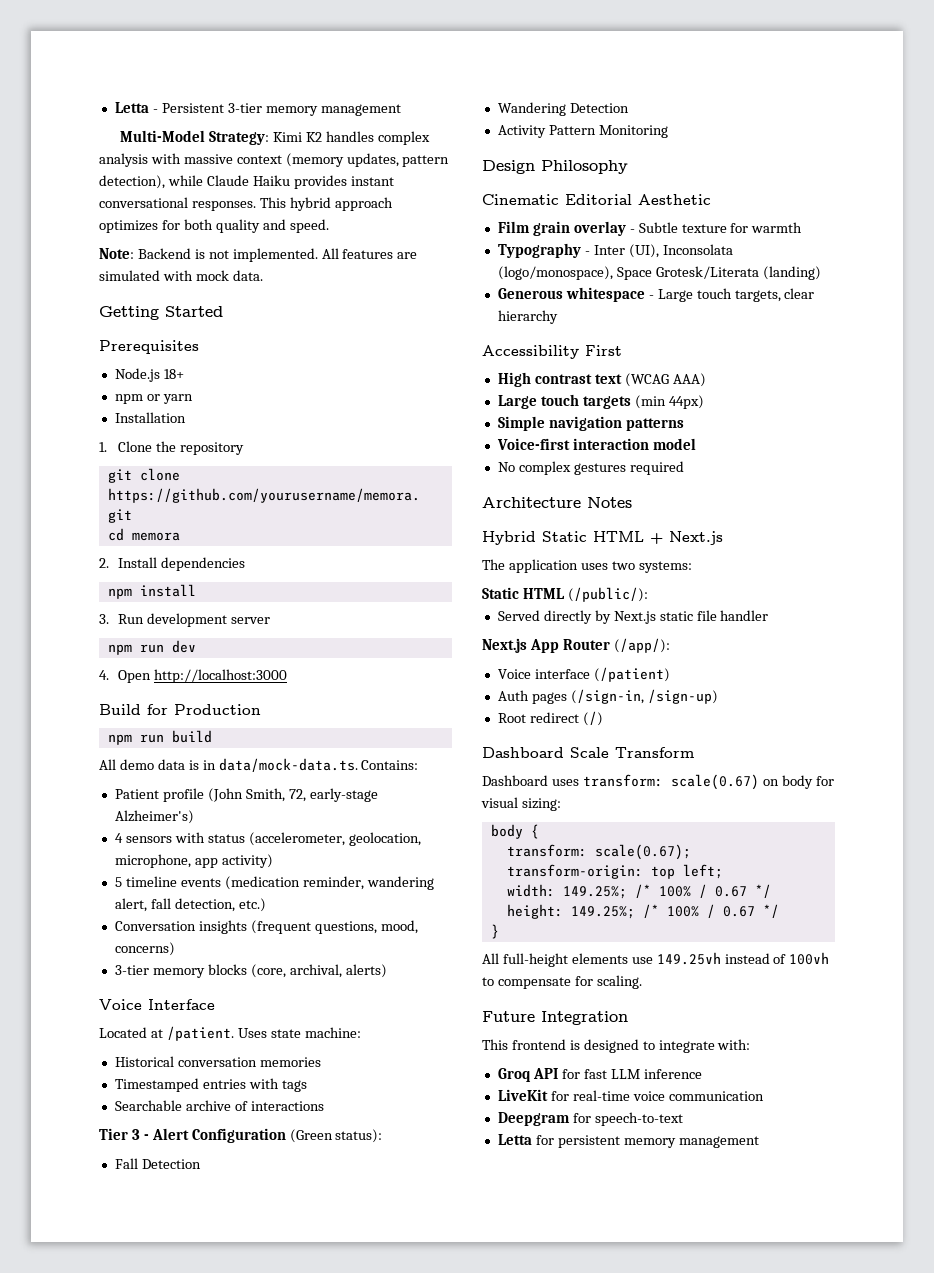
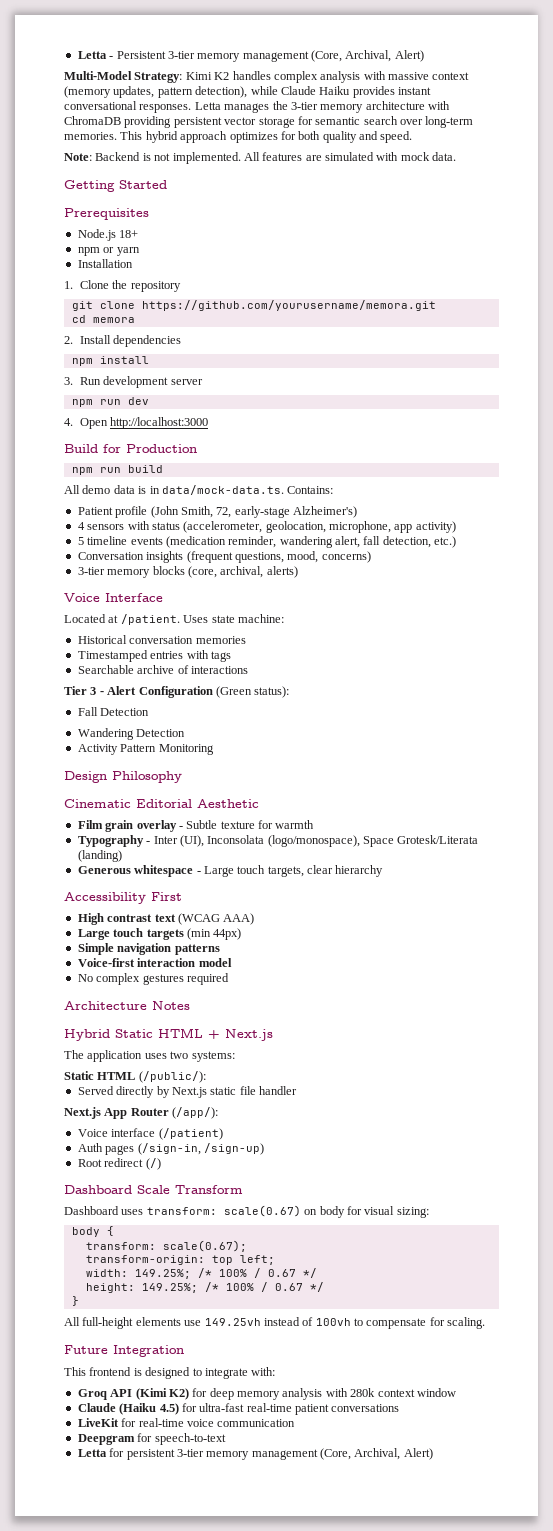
- Letta - Persistent 3-tier memory management
+ Letta - Persistent 3-tier memory management (Core, Archival, Alert)
+ Letta manages the 3-tier memory architecture with ChromaDB providing persistent vector storage for semantic search over long-term memories.
- Groq API for fast LLM inference
+ Groq API (Kimi K2) for deep memory analysis with 280k context window
+ Claude (Haiku 4.5) for ultra-fast real-time patient conversations
- Letta for persistent memory management
+ Letta for persistent 3-tier memory management (Core, Archival, Alert)

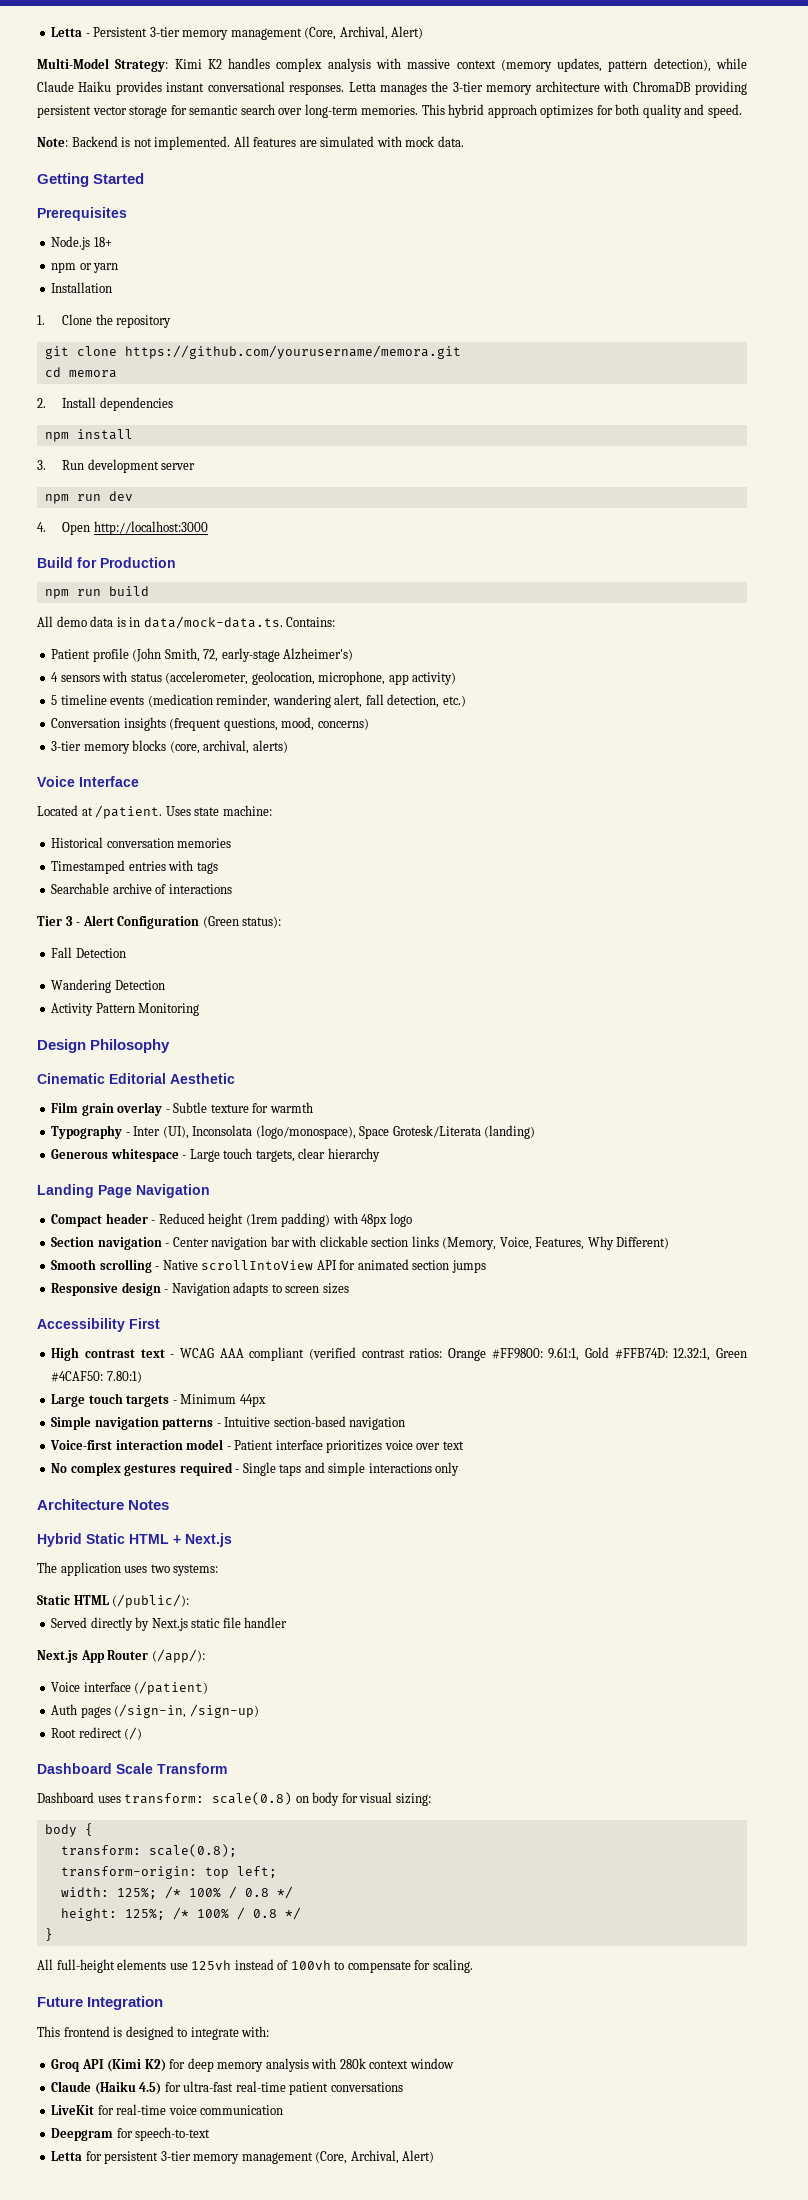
+ Landing Page Navigation
+ Compact header - Reduced height (1rem padding) with 48px logo
+ Section navigation - Center navigation bar with clickable section links (Memory, Voice, Features, Why Different)
+ Smooth scrolling - Native scrollIntoView API for animated section jumps
+ Responsive design - Navigation adapts to screen sizes
- High contrast text (WCAG AAA)
+ High contrast text - WCAG AAA compliant (verified contrast ratios: Orange #FF9800: 9.61:1, Gold #FFB74D: 12.32:1, Green #4CAF50: 7.80:1)
- Large touch targets (min 44px)
+ Large touch targets - Minimum 44px
- Simple navigation patterns
+ Simple navigation patterns - Intuitive section-based navigation
- Voice-first interaction model
- No complex gestures required
+ Voice-first interaction model - Patient interface prioritizes voice over text
+ No complex gestures required - Single taps and simple interactions only
- Dashboard uses transform: scale(0.67) on body for visual sizing:
+ Dashboard uses transform: scale(0.8) on body for visual sizing:
- transform: scale(0.67);
+ transform: scale(0.8);
- width: 149.25%; /* 100% / 0.67 */
+ width: 125%; /* 100% / 0.8 */
- height: 149.25%; /* 100% / 0.67 */
+ height: 125%; /* 100% / 0.8 */
- All full-height elements use 149.25vh instead of 100vh to compensate for scaling.
+ All full-height elements use 125vh instead of 100vh to compensate for scaling.

